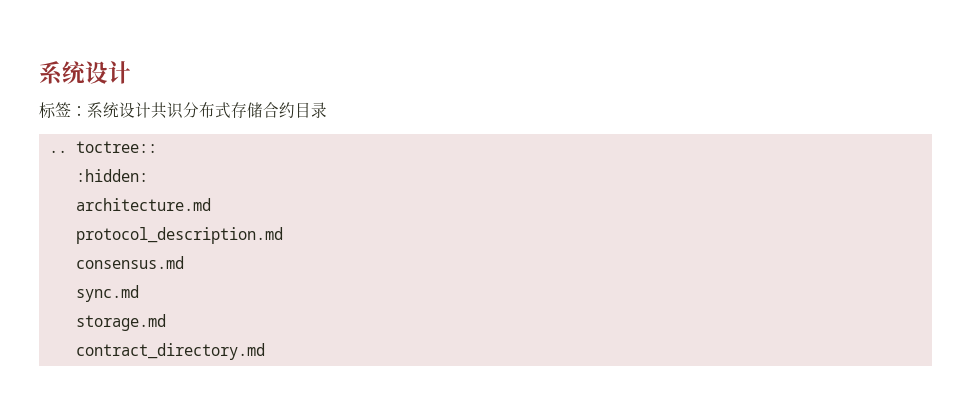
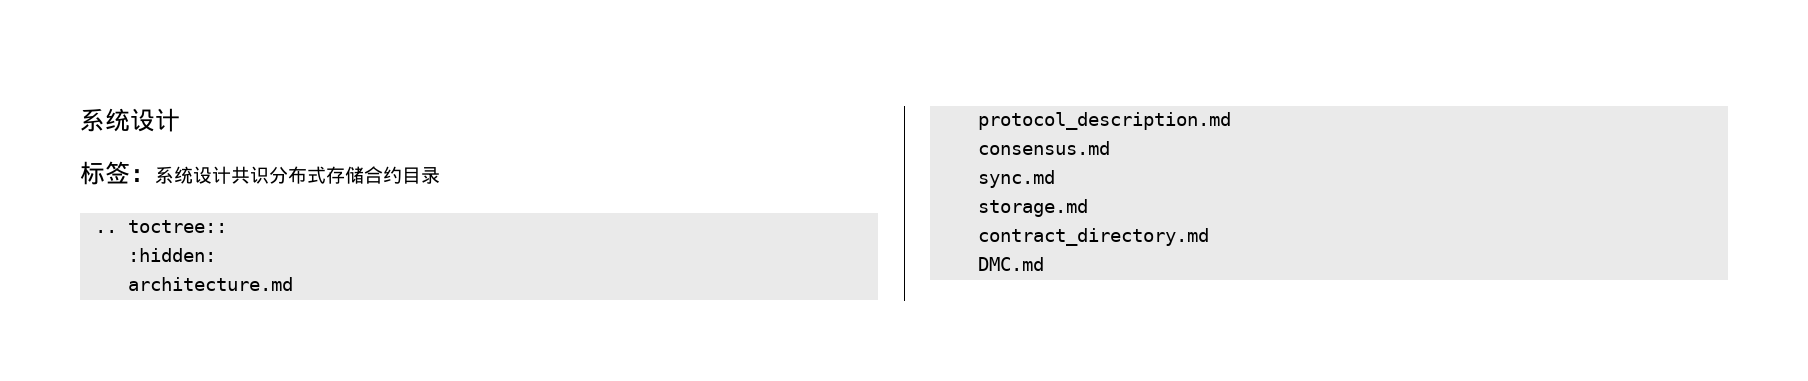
+ DMC.md

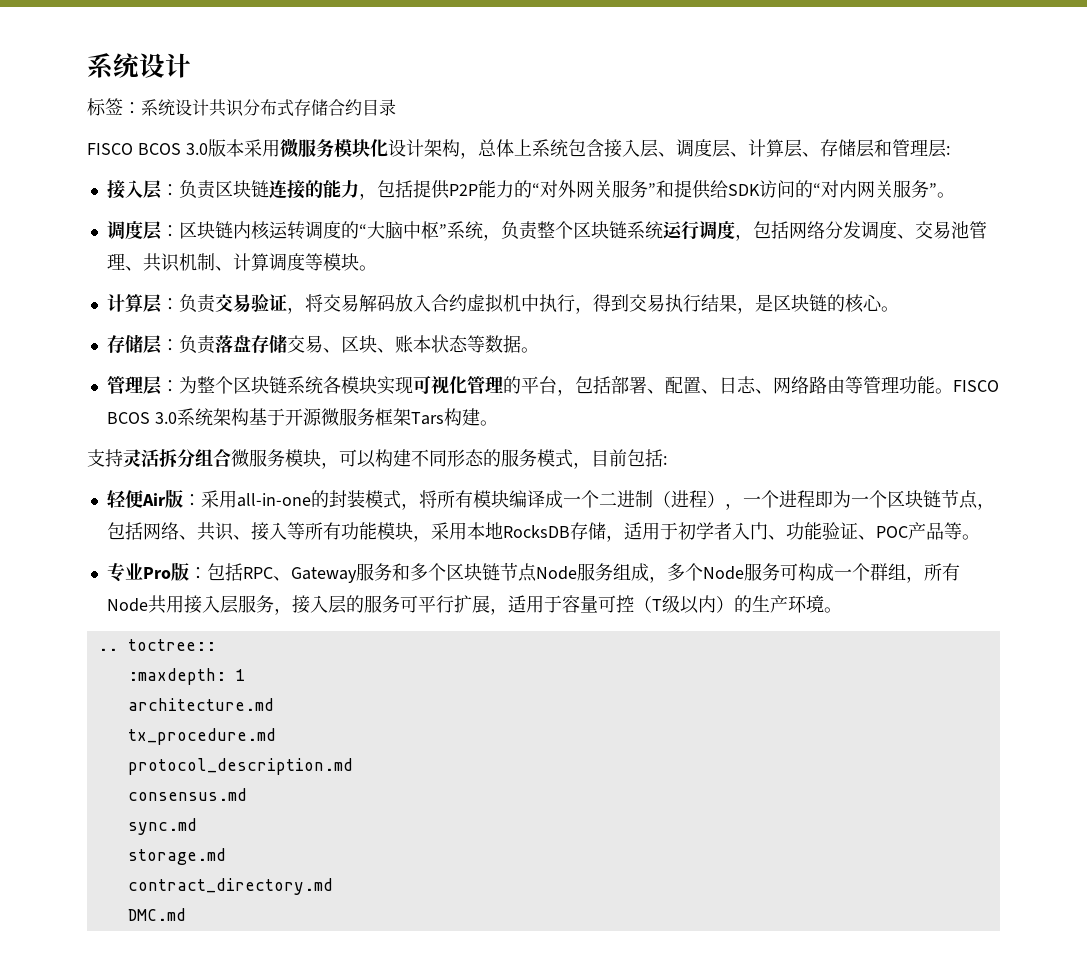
+ FISCO BCOS 3.0版本采用微服务模块化设计架构，总体上系统包含接入层、调度层、计算层、存储层和管理层:
+ 接入层：负责区块链连接的能力，包括提供P2P能力的“对外网关服务”和提供给SDK访问的“对内网关服务”。
+ 调度层：区块链内核运转调度的“大脑中枢”系统，负责整个区块链系统运行调度，包括网络分发调度、交易池管理、共识机制、计算调度等模块。
+ 计算层：负责交易验证，将交易解码放入合约虚拟机中执行，得到交易执行结果，是区块链的核心。
+ 存储层：负责落盘存储交易、区块、账本状态等数据。
+ 管理层：为整个区块链系统各模块实现可视化管理的平台，包括部署、配置、日志、网络路由等管理功能。FISCO BCOS 3.0系统架构基于开源微服务框架Tars构建。
+ 支持灵活拆分组合微服务模块，可以构建不同形态的服务模式，目前包括:
+ 轻便Air版：采用all-in-one的封装模式，将所有模块编译成一个二进制（进程），一个进程即为一个区块链节点，包括网络、共识、接入等所有功能模块，采用本地RocksDB存储，适用于初学者入门、功能验证、POC产品等。
+ 专业Pro版：包括RPC、Gateway服务和多个区块链节点Node服务组成，多个Node服务可构成一个群组，所有Node共用接入层服务，接入层的服务可平行扩展，适用于容量可控（T级以内）的生产环境。
- :hidden:
+ :maxdepth: 1
+ tx_procedure.md

